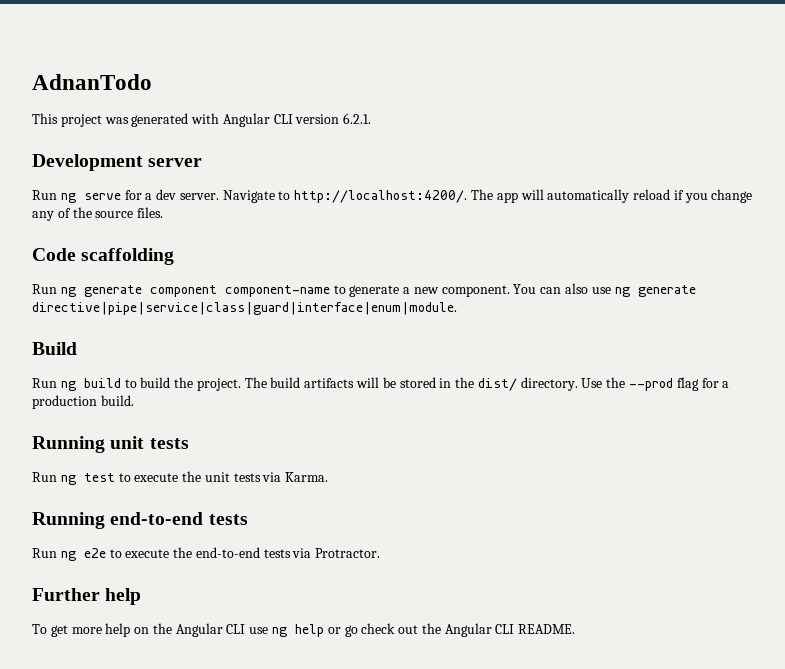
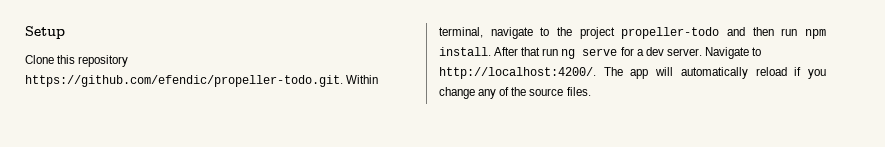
- AdnanTodo
- This project was generated with Angular CLI version 6.2.1.
- Development server
- Run ng serve for a dev server.
+ Setup
+ Clone this repository https://github.com/efendic/propeller-todo.git. Within terminal, navigate to the project propeller-todo and then run npm install. After that run ng serve for a dev server.
- Code scaffolding
- Run ng generate component component-name to generate a new component. You can also use ng generate directive|pipe|service|class|guard|interface|enum|module.
- Build
- Run ng build to build the project. The build artifacts will be stored in the dist/ directory. Use the --prod flag for a production build.
- Running unit tests
- Run ng test to execute the unit tests via Karma.
- Running end-to-end tests
- Run ng e2e to execute the end-to-end tests via Protractor.
- Further help
- To get more help on the Angular CLI use ng help or go check out the Angular CLI README.

